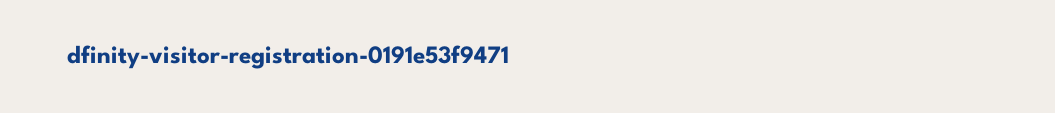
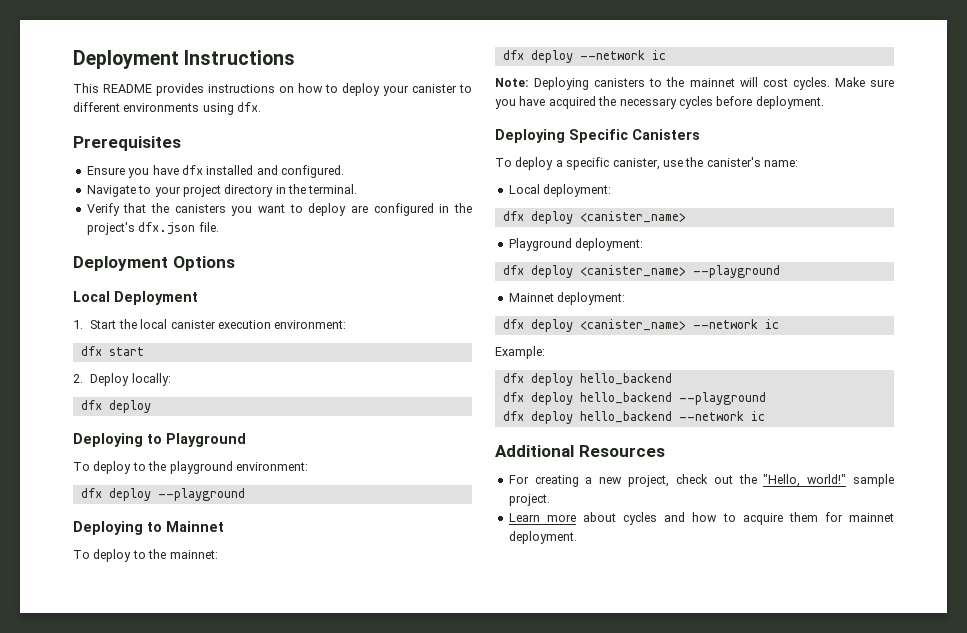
- dfinity-visitor-registration-0191e53f9471
+ Deployment Instructions
+ This README provides instructions on how to deploy your canister to different environments using dfx.
+ Prerequisites
+ Ensure you have dfx installed and configured.
+ Navigate to your project directory in the terminal.
+ Verify that the canisters you want to deploy are configured in the project's dfx.json file.
+ Deployment Options
+ Local Deployment
+ 1. Start the local canister execution environment:
+ dfx start
+ 2. Deploy locally:
+ dfx deploy
+ Deploying to Playground
+ To deploy to the playground environment:
+ dfx deploy --playground
+ Deploying to Mainnet
+ To deploy to the mainnet:
+ dfx deploy --network ic
+ Note: Deploying canisters to the mainnet will cost cycles. Make sure you have acquired the necessary cycles before deployment.
+ Deploying Specific Canisters
+ To deploy a specific canister, use the canister's name:
+ Local deployment:
+ dfx deploy <canister_name>
+ Playground deployment:
+ dfx deploy <canister_name> --playground
+ Mainnet deployment:
+ dfx deploy <canister_name> --network ic
+ Example:
+ dfx deploy hello_backend
+ dfx deploy hello_backend --playground
+ dfx deploy hello_backend --network ic
+ Additional Resources
+ For creating a new project, check out the "Hello, world!" sample project.
+ Learn more about cycles and how to acquire them for mainnet deployment.

